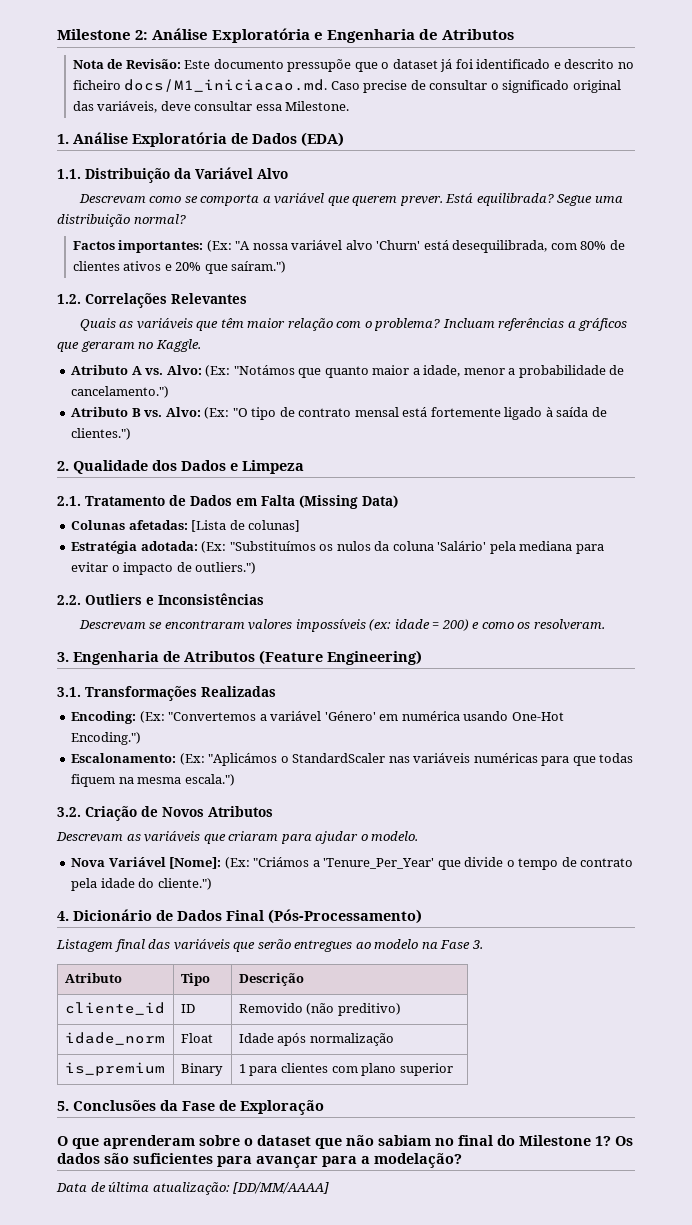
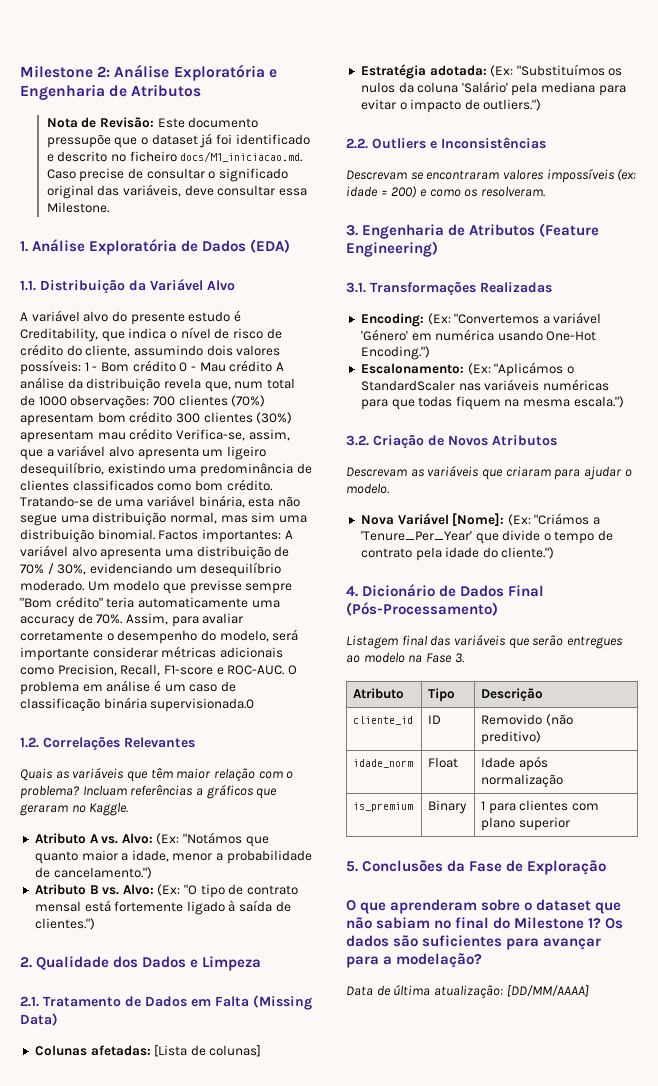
- Descrevam como se comporta a variável que querem prever. Está equilibrada? Segue uma distribuição normal?
- Factos importantes: (Ex: "A nossa variável alvo 'Churn' está desequilibrada, com 80% de clientes ativos e 20% que saíram.")
+ A variável alvo do presente estudo é Creditability, que indica o nível de risco de crédito do cliente, assumindo dois valores possíveis: 1 - Bom crédito 0 - Mau crédito A análise da distribuição revela que, num total de 1000 observações: 700 clientes (70%) apresentam bom crédito 300 clientes (30%) apresentam mau crédito Verifica-se, assim, que a variável alvo apresenta um ligeiro desequilíbrio, existindo uma predominância de clientes classificados como bom crédito. Tratando-se de uma variável binária, esta não segue uma distribuição normal, mas sim uma distribuição binomial. Factos importantes: A variável alvo apresenta uma distribuição de 70% / 30%, evidenciando um desequilíbrio moderado. Um modelo que previsse sempre "Bom crédito" teria automaticamente uma accuracy de 70%. Assim, para avaliar corretamente o desempenho do modelo, será importante considerar métricas adicionais como Precision, Recall, F1-score e ROC-AUC. O problema em análise é um caso de classificação binária supervisionada.0

